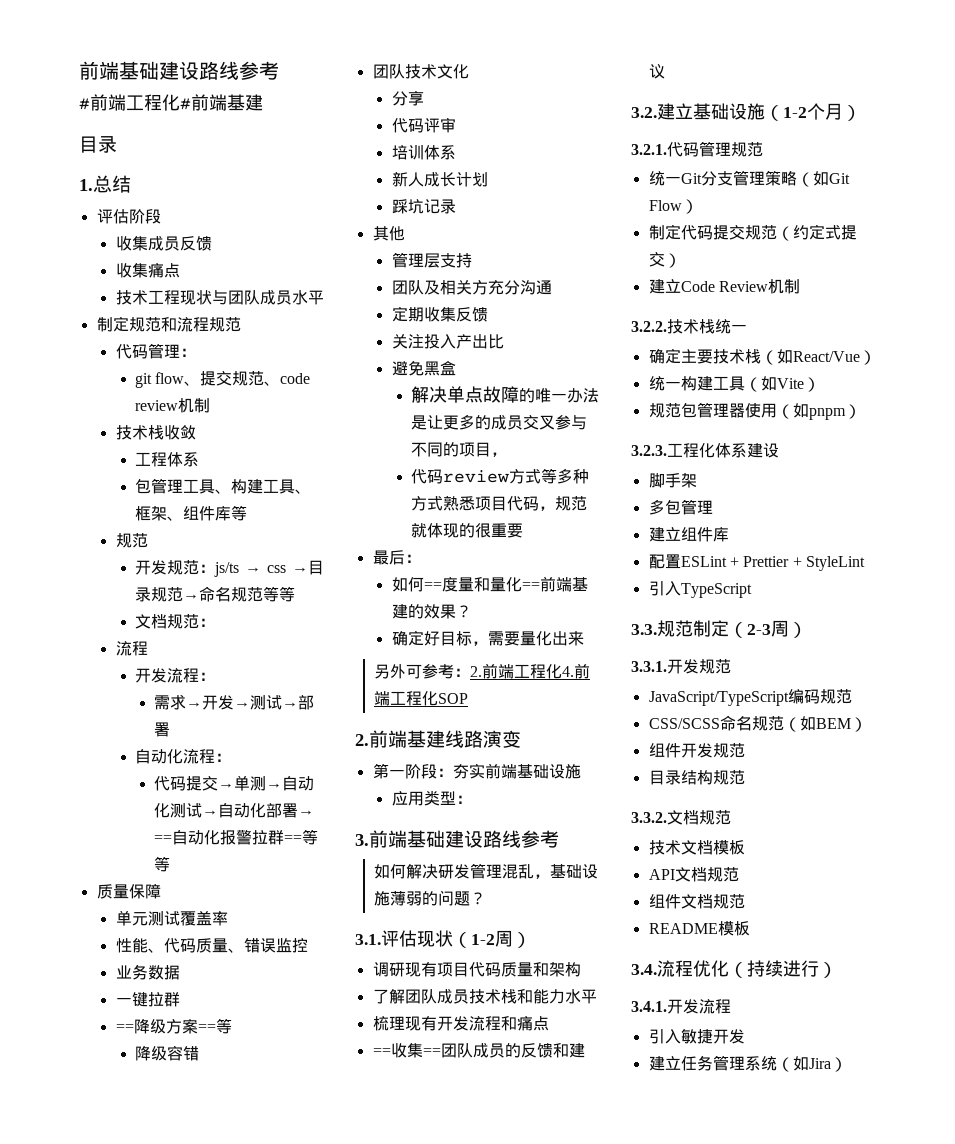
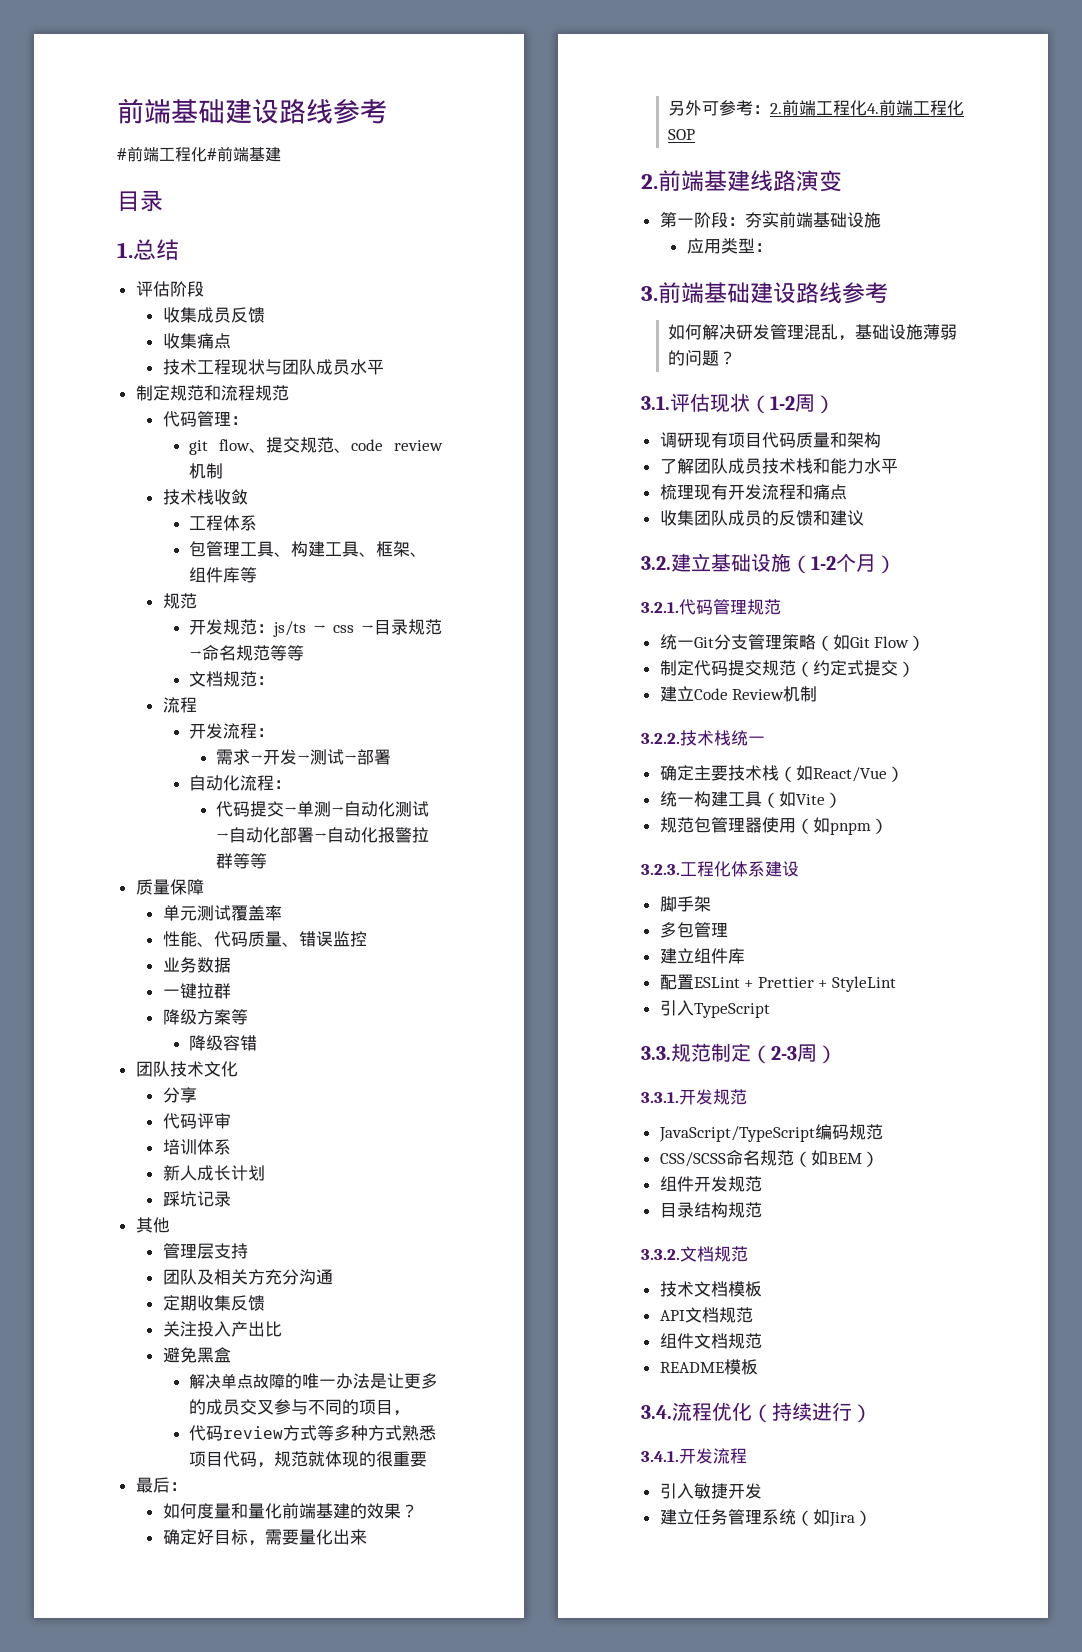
- 代码提交→单测→自动化测试→自动化部署→ ==自动化报警拉群==等等
+ 代码提交→单测→自动化测试→自动化部署→自动化报警拉群等等
- ==降级方案==等
+ 降级方案等
- 如何==度量和量化==前端基建的效果？
+ 如何度量和量化前端基建的效果？
- ==收集==团队成员的反馈和建议
+ 收集团队成员的反馈和建议

